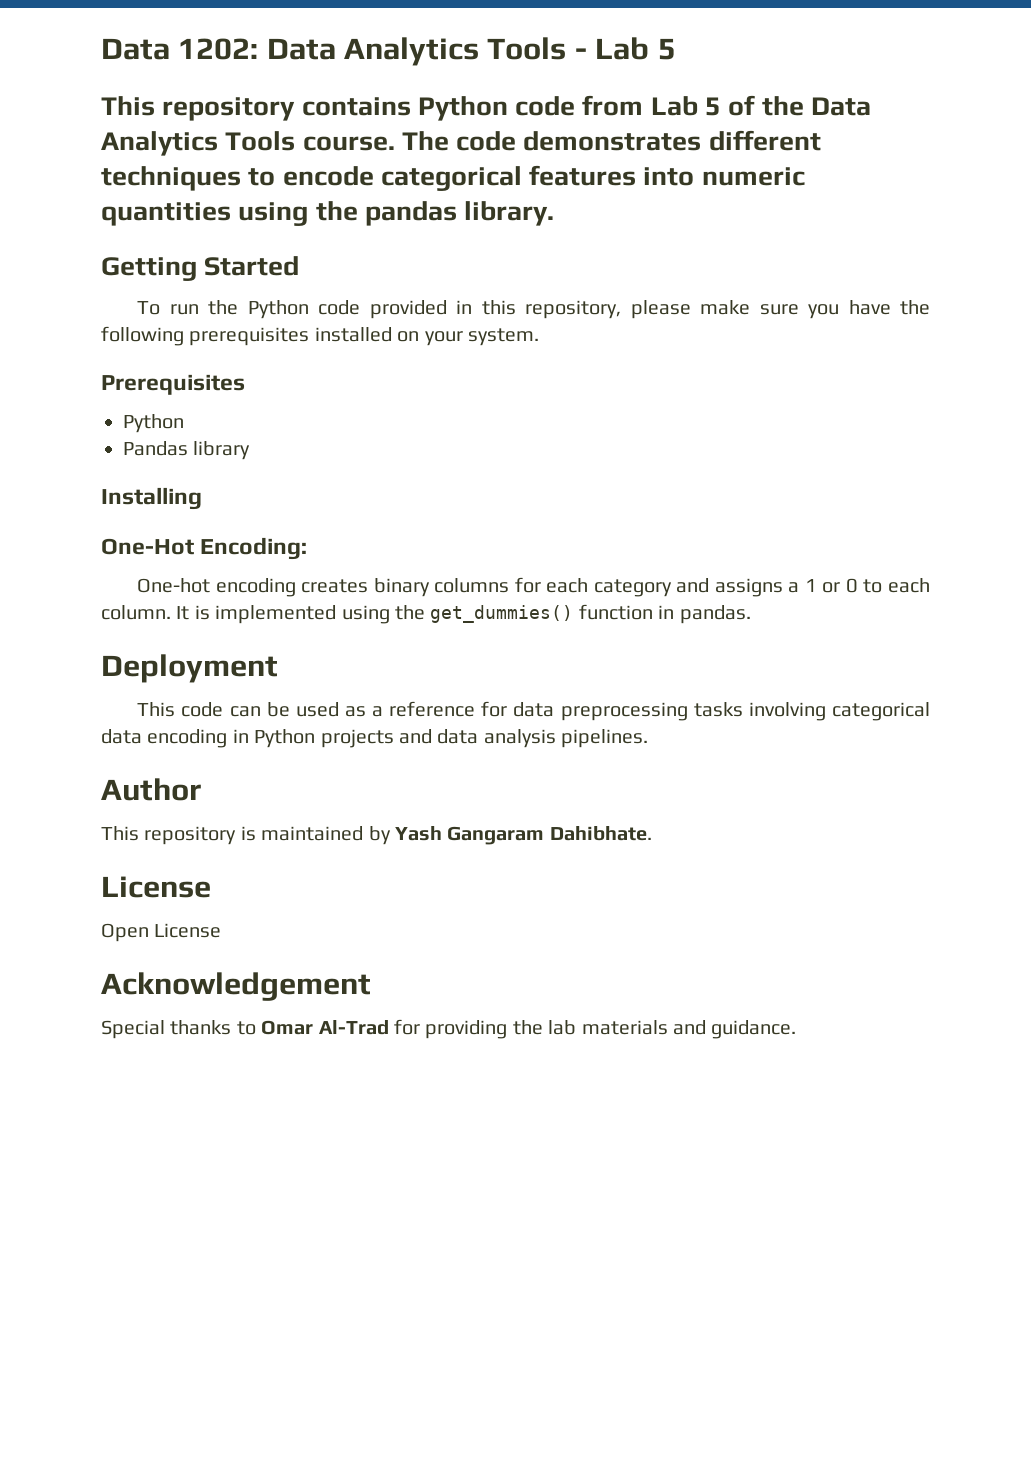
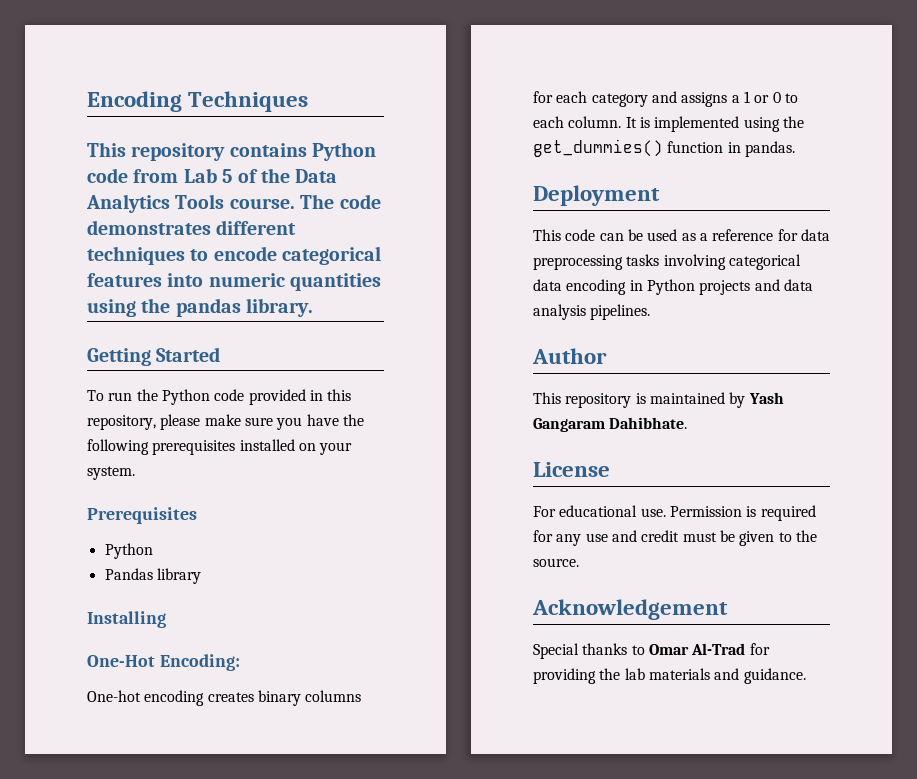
- Data 1202: Data Analytics Tools - Lab 5
+ Encoding Techniques
- Open License
+ For educational use. Permission is required for any use and credit must be given to the source.

